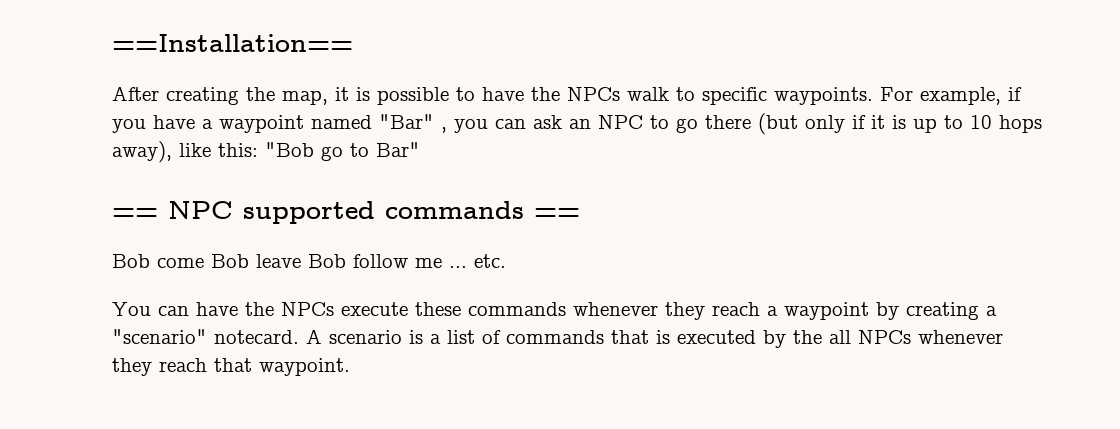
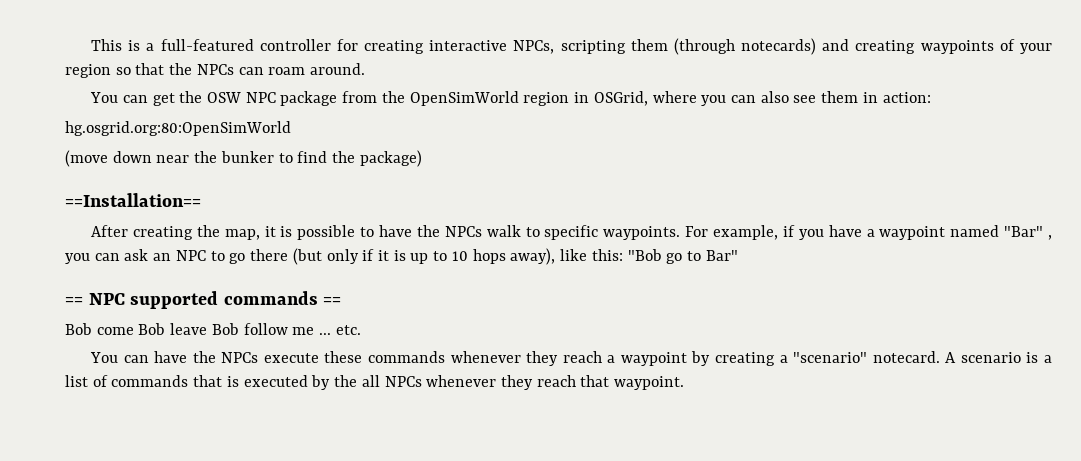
+ This is a full-featured controller for creating interactive NPCs, scripting them (through notecards) and creating waypoints of your region so that the NPCs can roam around.
+ You can get the OSW NPC package from the OpenSimWorld region in OSGrid, where you can also see them in action:
+ hg.osgrid.org:80:OpenSimWorld
+ (move down near the bunker to find the package)

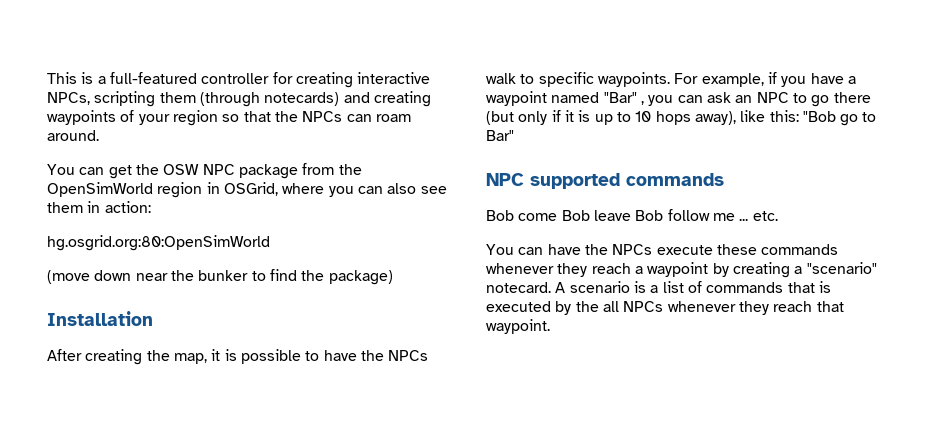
- ==Installation==
+ Installation
- == NPC supported commands ==
+ NPC supported commands

